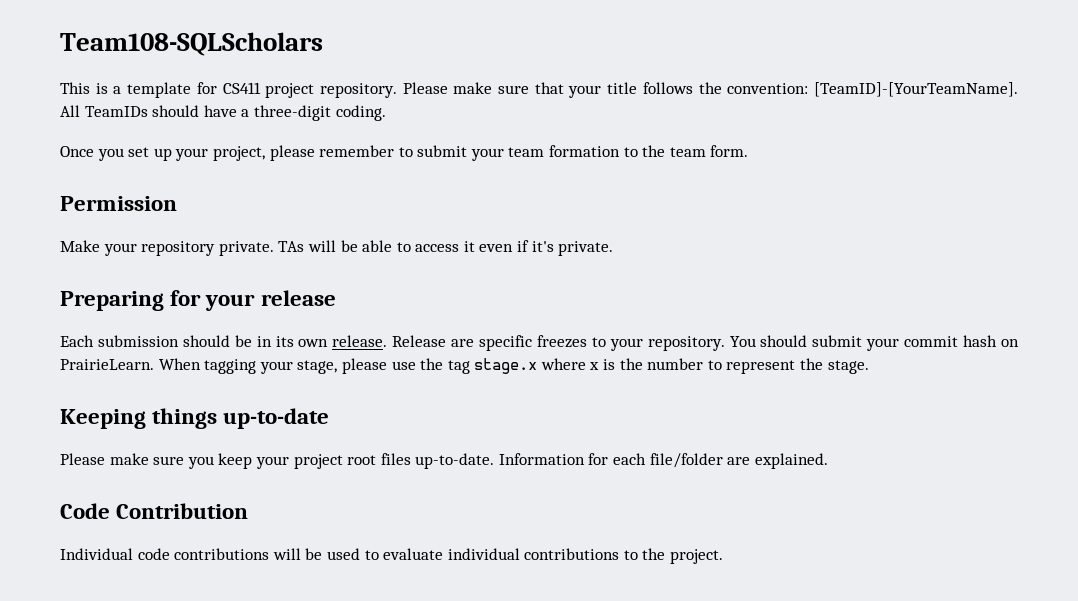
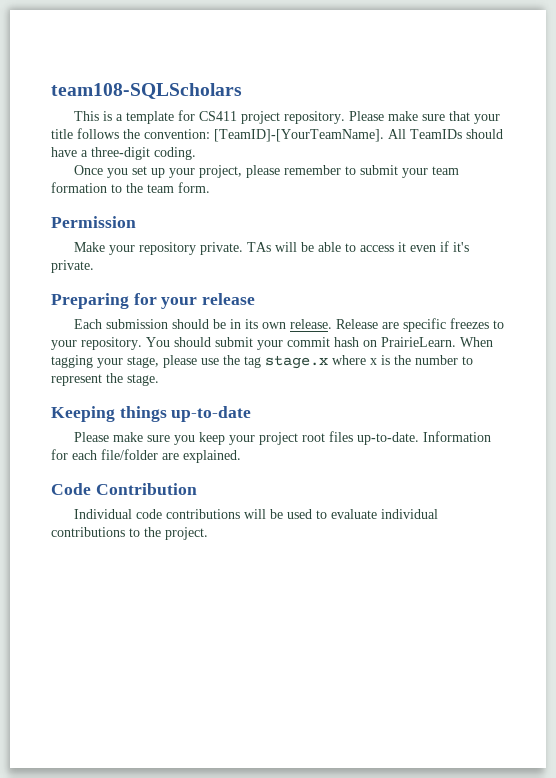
- Team108-SQLScholars
+ team108-SQLScholars

